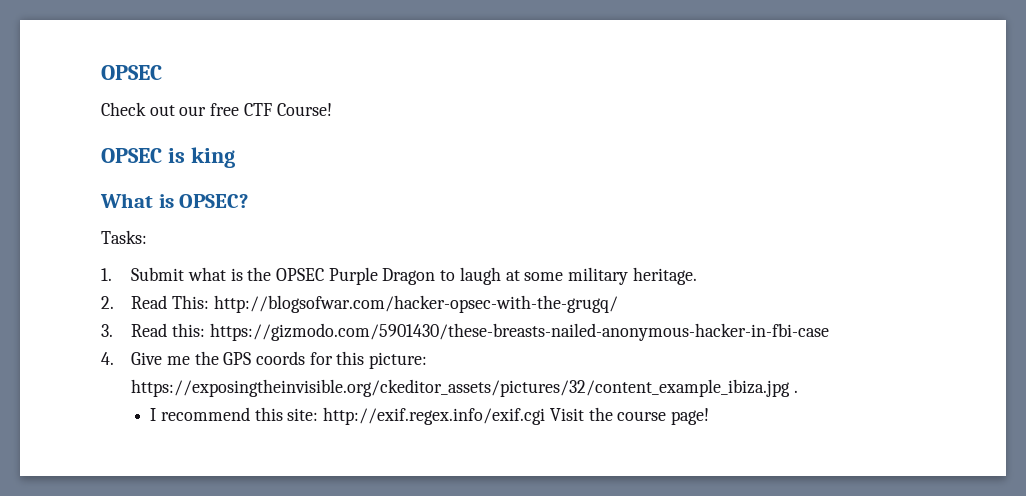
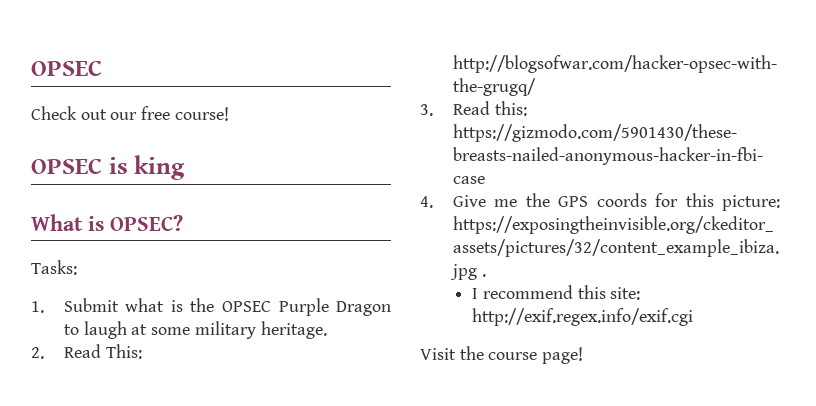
- Check out our free CTF Course!
+ Check out our free course!
- I recommend this site: http://exif.regex.info/exif.cgi Visit the course page!
+ I recommend this site: http://exif.regex.info/exif.cgi
+ Visit the course page!

